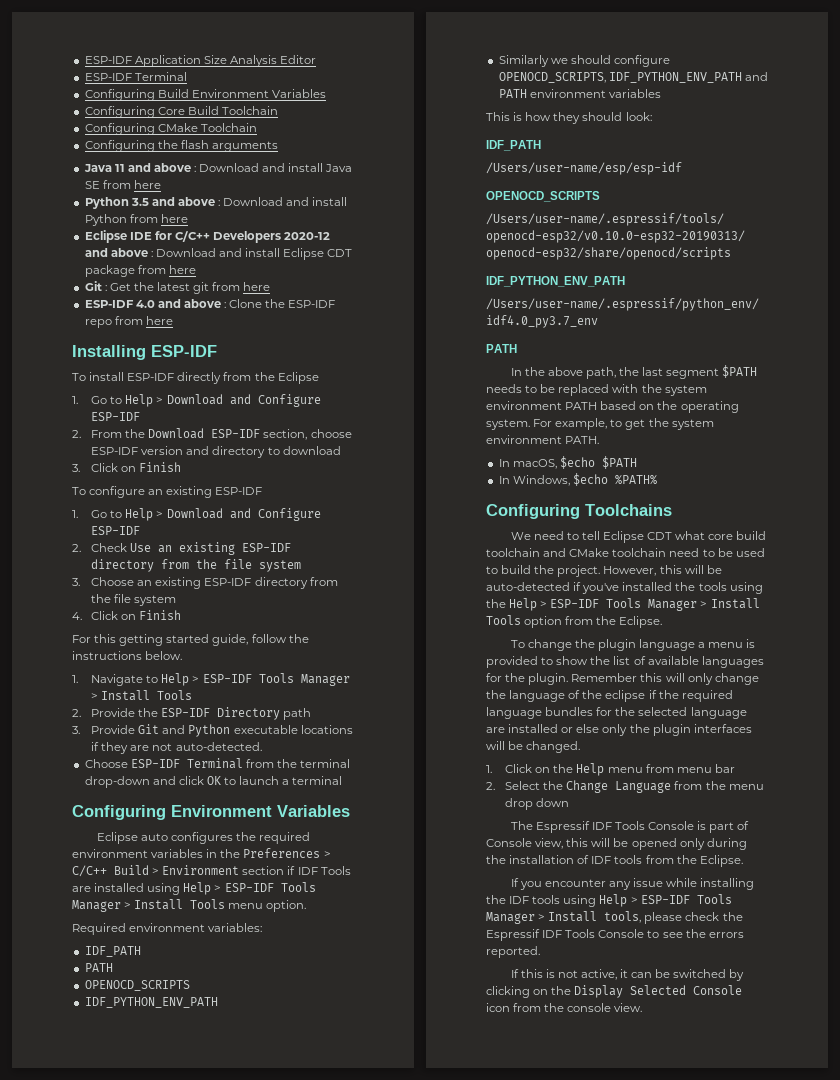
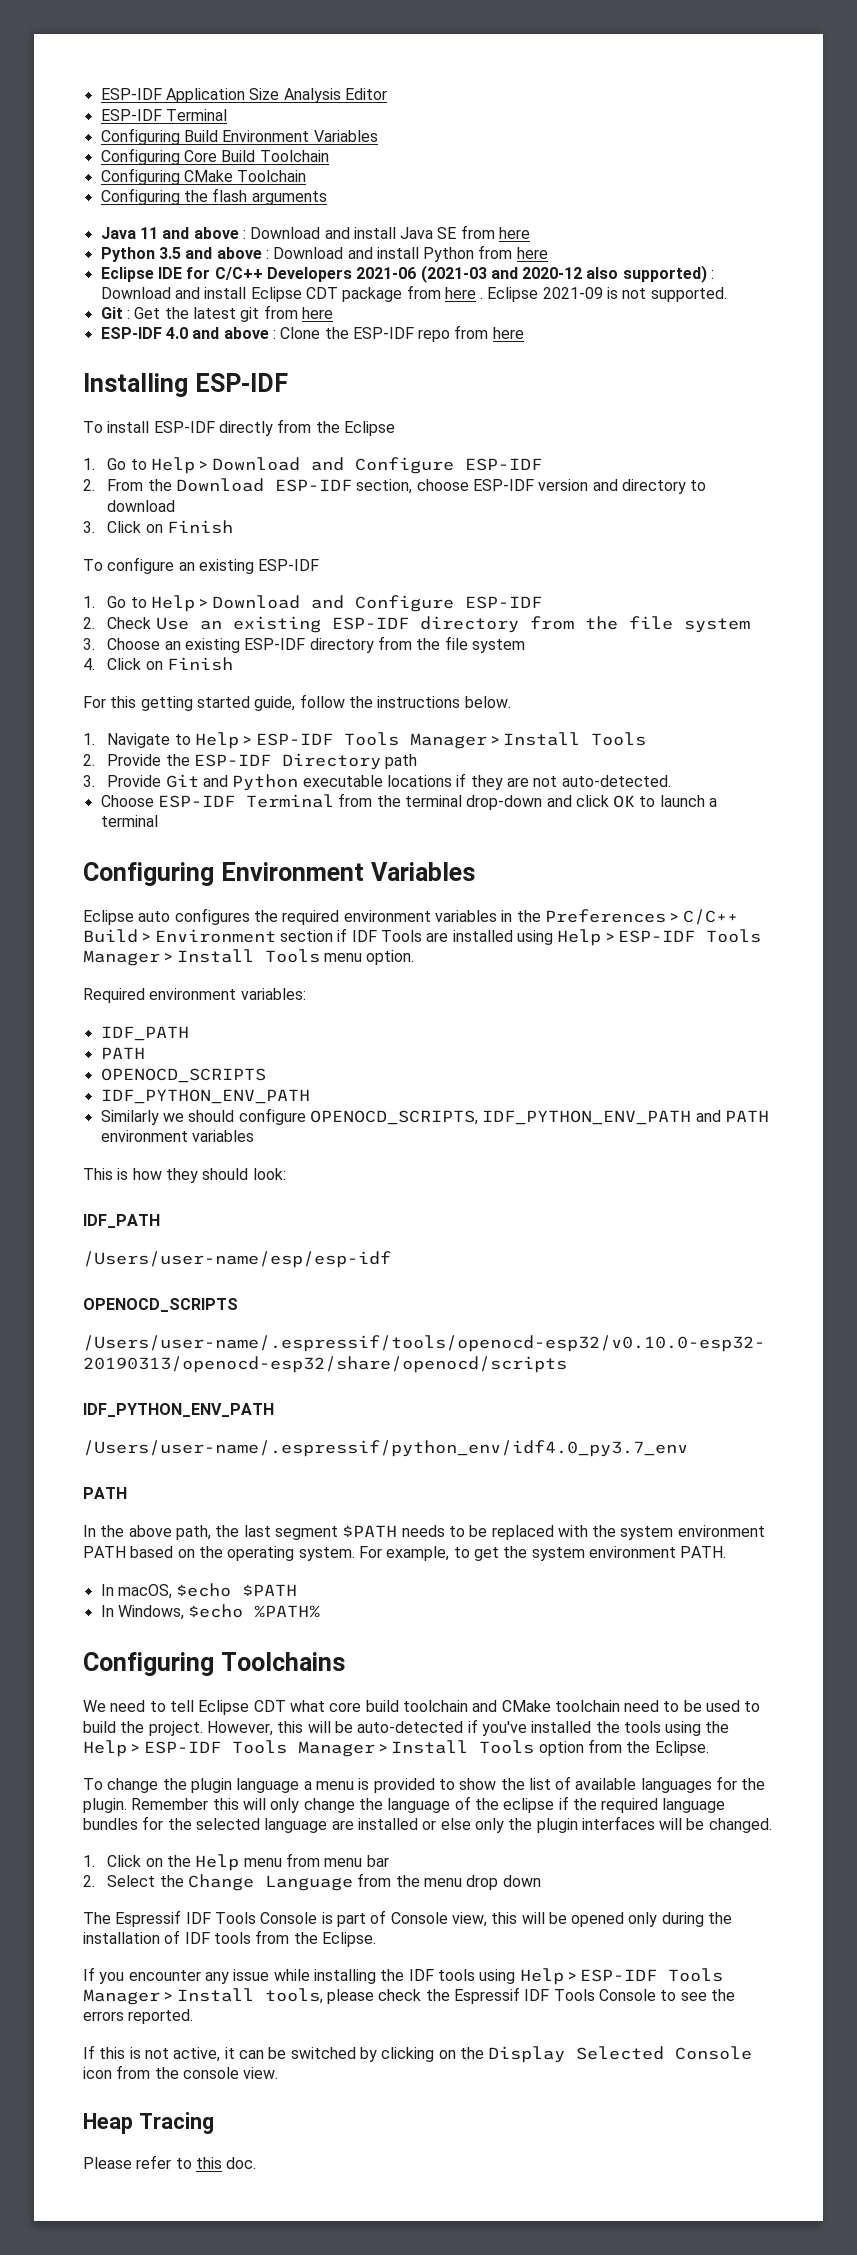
- Eclipse IDE for C/C++ Developers 2020-12 and above : Download and install Eclipse CDT package from here
+ Eclipse IDE for C/C++ Developers 2021-06 (2021-03 and 2020-12 also supported) : Download and install Eclipse CDT package from here . Eclipse 2021-09 is not supported.
+ Heap Tracing
+ Please refer to this doc.

